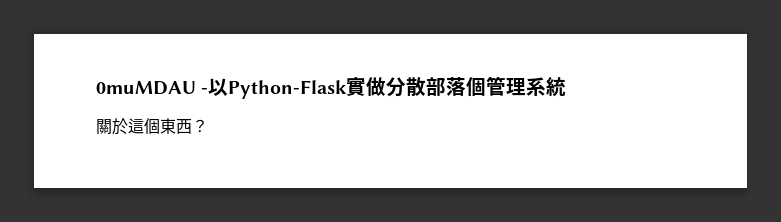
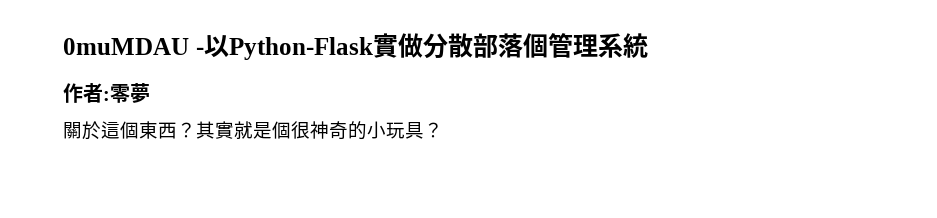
+ 作者:零夢
+ 其實就是個很神奇的小玩具？

